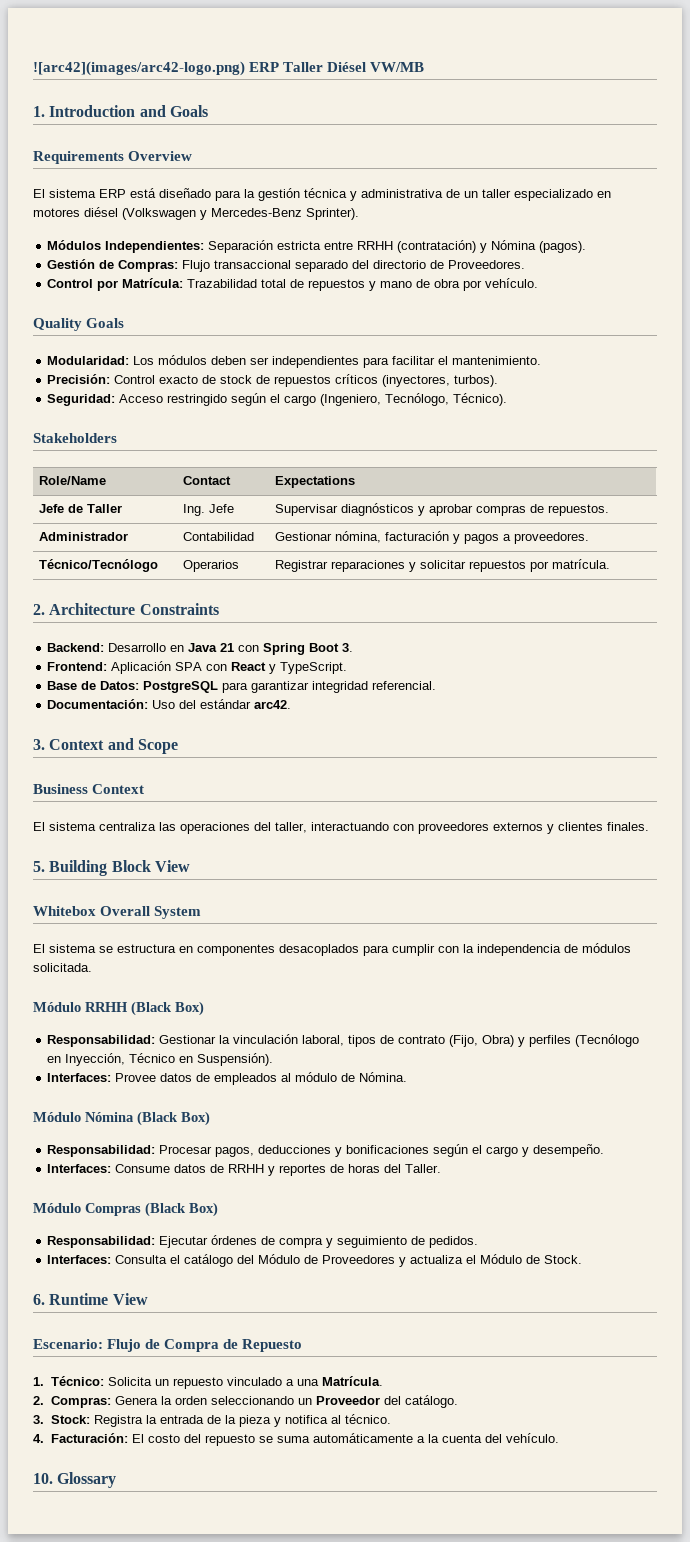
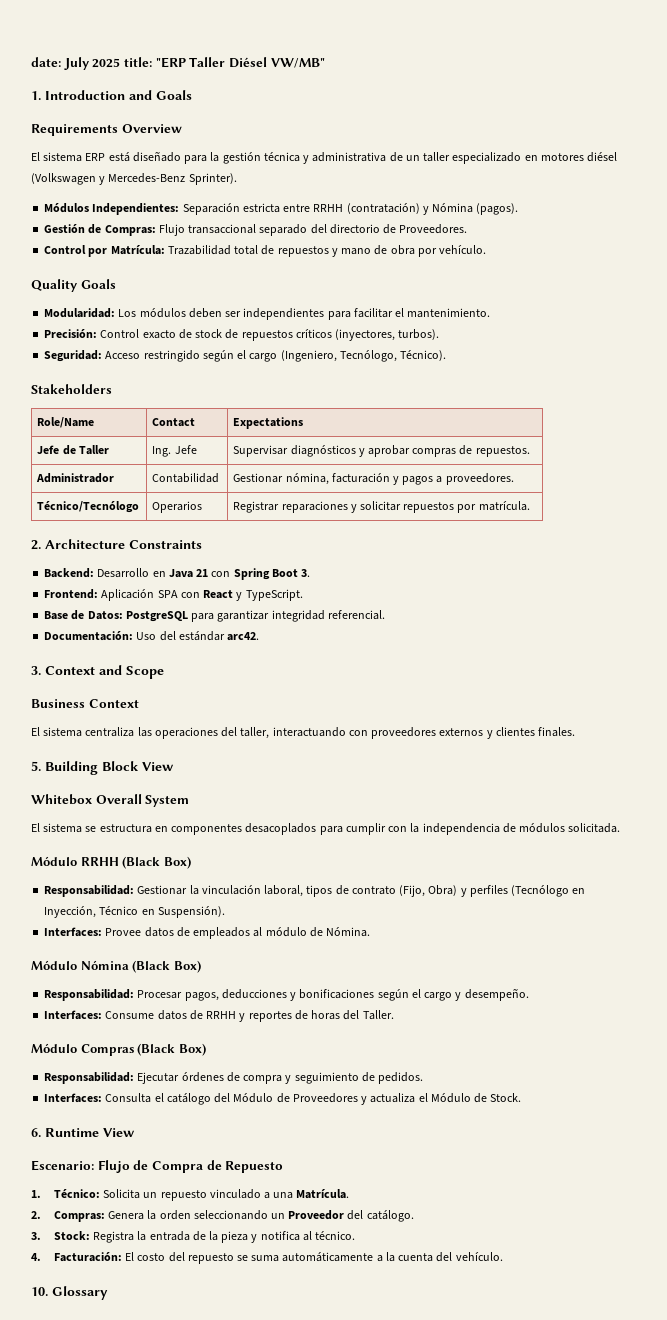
- ![arc42](images/arc42-logo.png) ERP Taller Diésel VW/MB
+ date: July 2025 title: "ERP Taller Diésel VW/MB"

